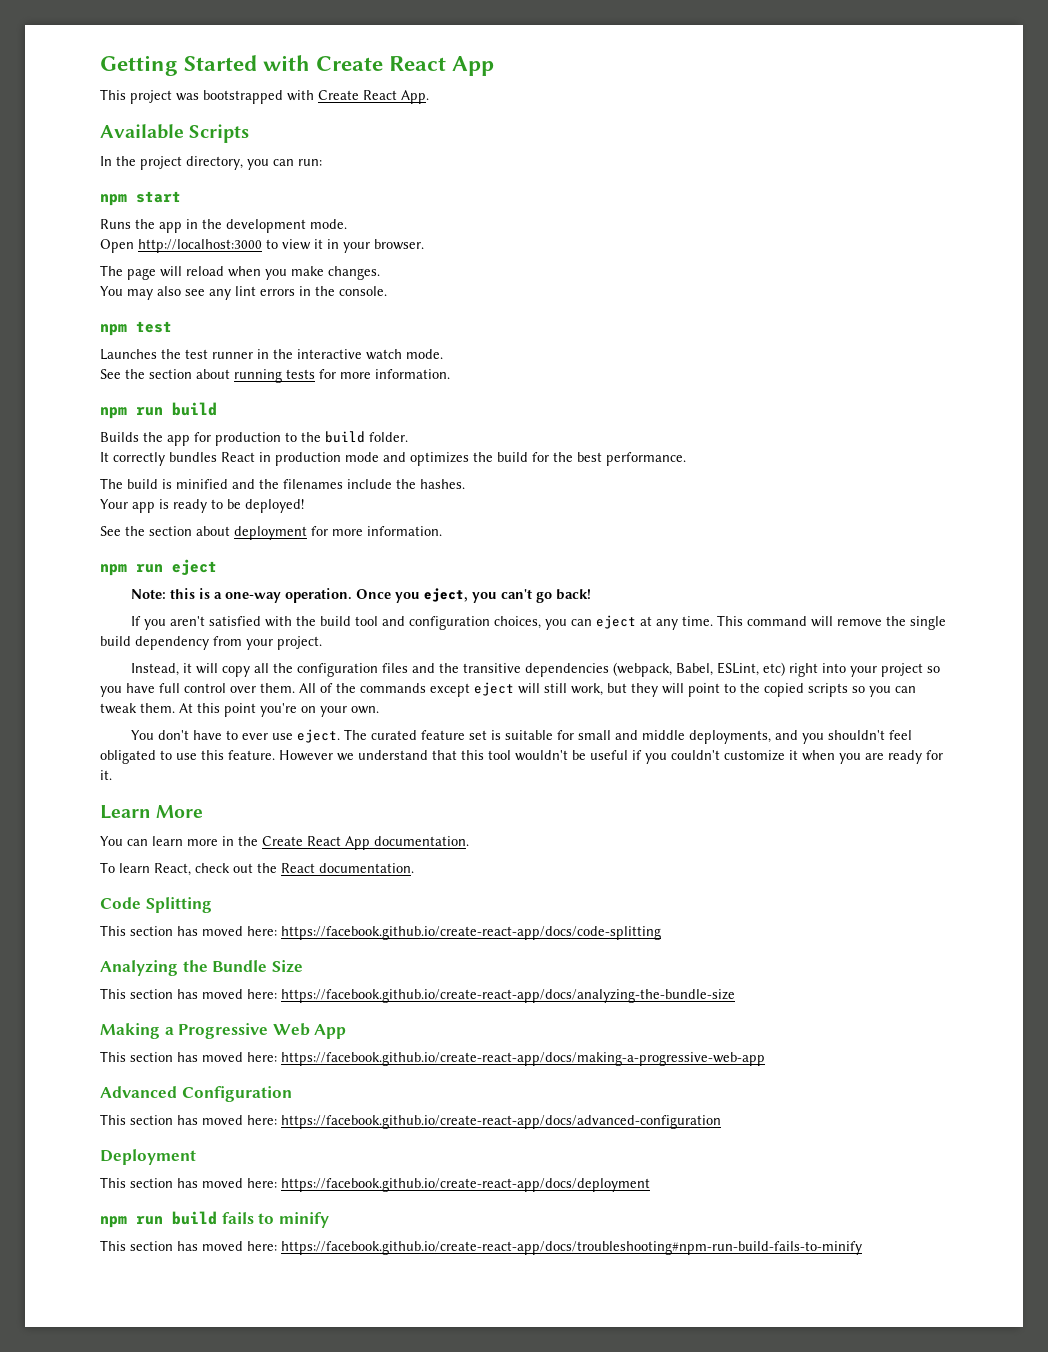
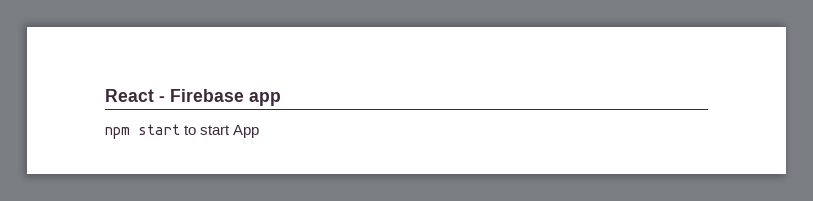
- Getting Started with Create React App
- This project was bootstrapped with Create React App.
- Available Scripts
- In the project directory, you can run:
- npm start
- Runs the app in the development mode.
- Open http://localhost:3000 to view it in your browser.
- The page will reload when you make changes.
- You may also see any lint errors in the console.
- npm test
- Launches the test runner in the interactive watch mode.
- See the section about running tests for more information.
- npm run build
- Builds the app for production to the build folder.
- It correctly bundles React in production mode and optimizes the build for the best performance.
- The build is minified and the filenames include the hashes.
- Your app is ready to be deployed!
- See the section about deployment for more information.
- npm run eject
- Note: this is a one-way operation. Once you eject, you can't go back!
- If you aren't satisfied with the build tool and configuration choices, you can eject at any time. This command will remove the single build dependency from your project.
- Instead, it will copy all the configuration files and the transitive dependencies (webpack, Babel, ESLint, etc) right into your project so you have full control over them. All of the commands except eject will still work, but they will point to the copied scripts so you can tweak them. At this point you're on your own.
- You don't have to ever use eject. The curated feature set is suitable for small and middle deployments, and you shouldn't feel obligated to use this feature. However we understand that this tool wouldn't be useful if you couldn't customize it when you are ready for it.
- Learn More
- You can learn more in the Create React App documentation.
- To learn React, check out the React documentation.
- Code Splitting
- This section has moved here: https://facebook.github.io/create-react-app/docs/code-splitting
- Analyzing the Bundle Size
- This section has moved here: https://facebook.github.io/create-react-app/docs/analyzing-the-bundle-size
- Making a Progressive Web App
- This section has moved here: https://facebook.github.io/create-react-app/docs/making-a-progressive-web-app
- Advanced Configuration
- This section has moved here: https://facebook.github.io/create-react-app/docs/advanced-configuration
- Deployment
- This section has moved here: https://facebook.github.io/create-react-app/docs/deployment
- npm run build fails to minify
- This section has moved here: https://facebook.github.io/create-react-app/docs/troubleshooting#npm-run-build-fails-to-minify
+ React - Firebase app
+ npm start to start App

